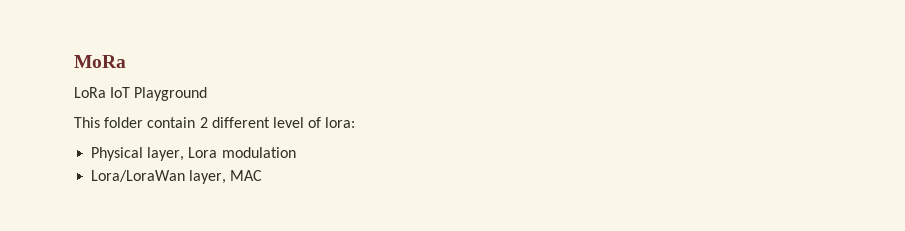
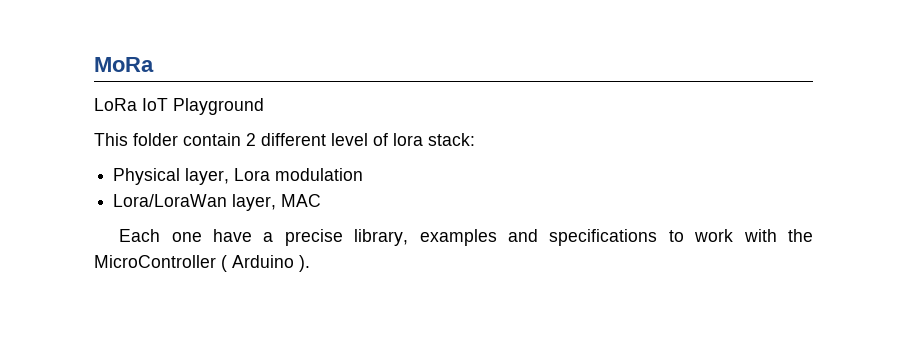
- This folder contain 2 different level of lora:
+ This folder contain 2 different level of lora stack:
+ Each one have a precise library, examples and specifications to work with the MicroController ( Arduino ).

